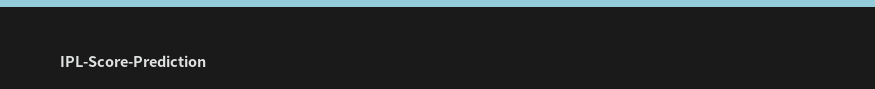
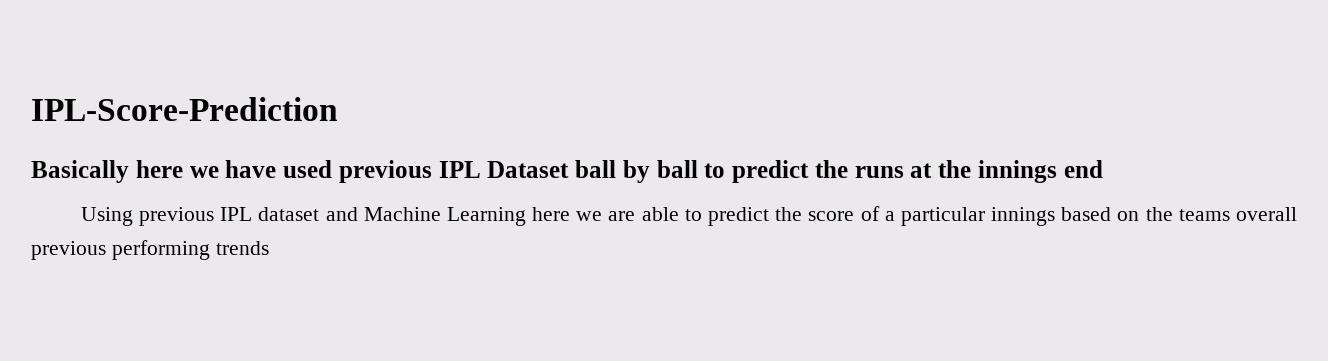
+ Basically here we have used previous IPL Dataset ball by ball to predict the runs at the innings end
+ Using previous IPL dataset and Machine Learning here we are able to predict the score of a particular innings based on the teams overall previous performing trends

